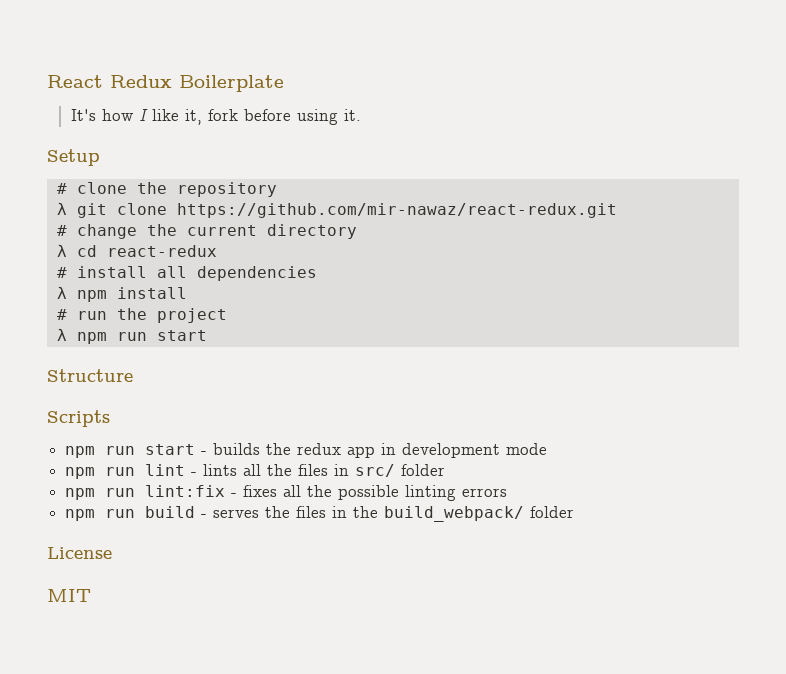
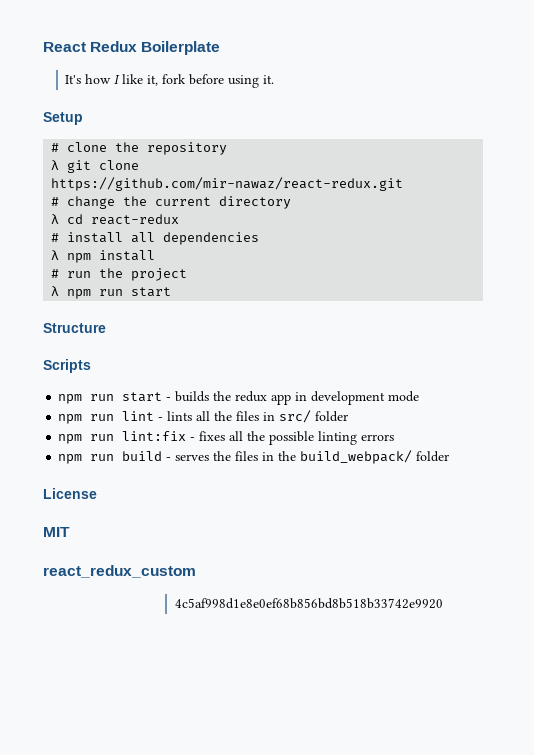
+ react_redux_custom
+ 4c5af998d1e8e0ef68b856bd8b518b33742e9920

